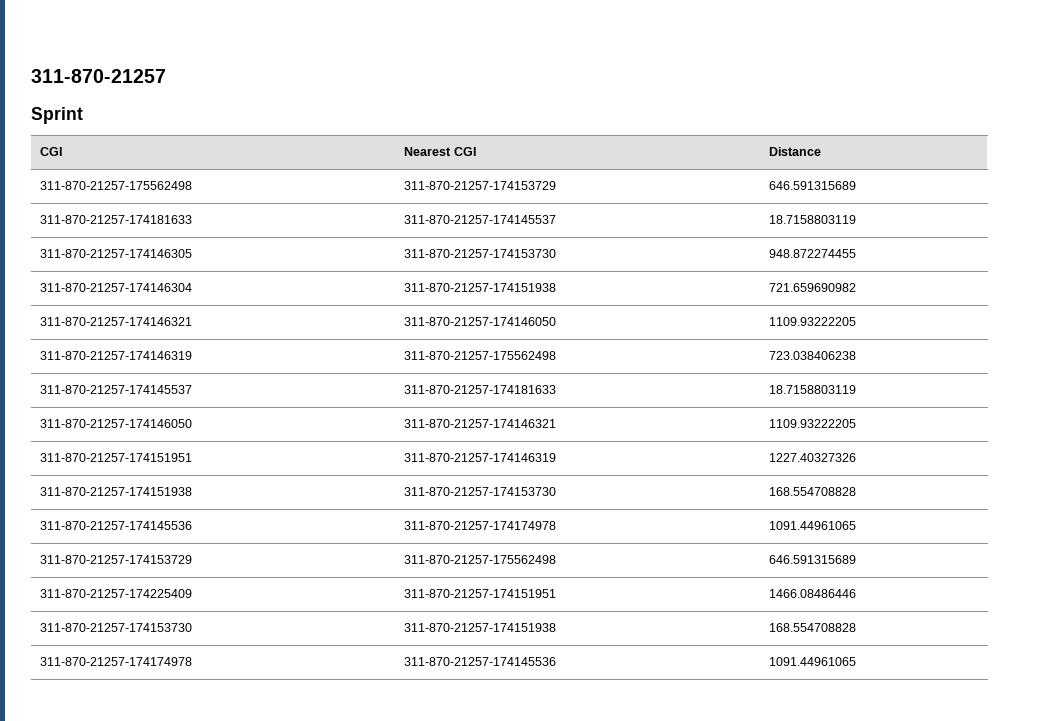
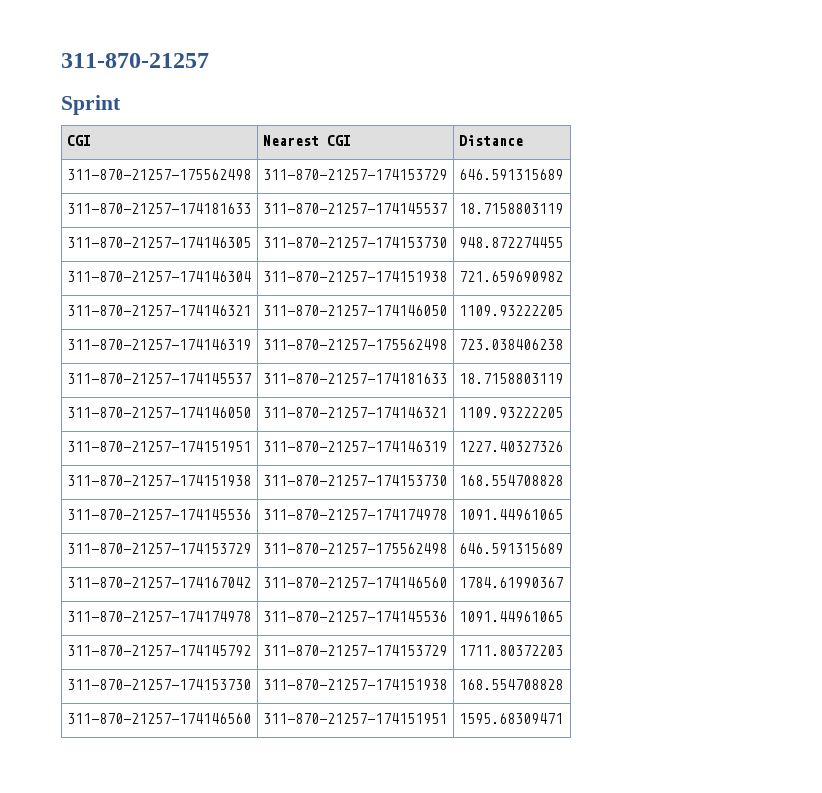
- 311-870-21257-174225409 | 311-870-21257-174151951 | 1466.08486446
+ 311-870-21257-174167042 | 311-870-21257-174146560 | 1784.61990367
+ 311-870-21257-174174978 | 311-870-21257-174145536 | 1091.44961065
+ 311-870-21257-174145792 | 311-870-21257-174153729 | 1711.80372203
- 311-870-21257-174174978 | 311-870-21257-174145536 | 1091.44961065
+ 311-870-21257-174146560 | 311-870-21257-174151951 | 1595.68309471

